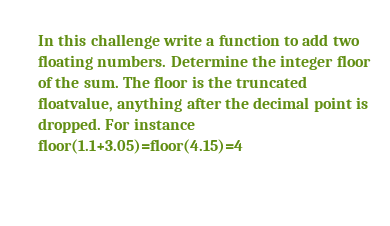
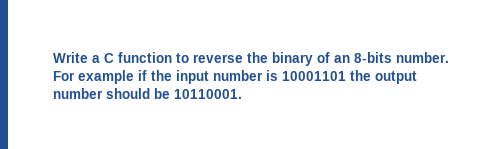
- In this challenge write a function to add two floating numbers. Determine the integer floor of the sum. The floor is the truncated floatvalue, anything after the decimal point is dropped. For instance floor(1.1+3.05)=floor(4.15)=4
+ Write a C function to reverse the binary of an 8-bits number. For example if the input number is 10001101 the output number should be 10110001.

